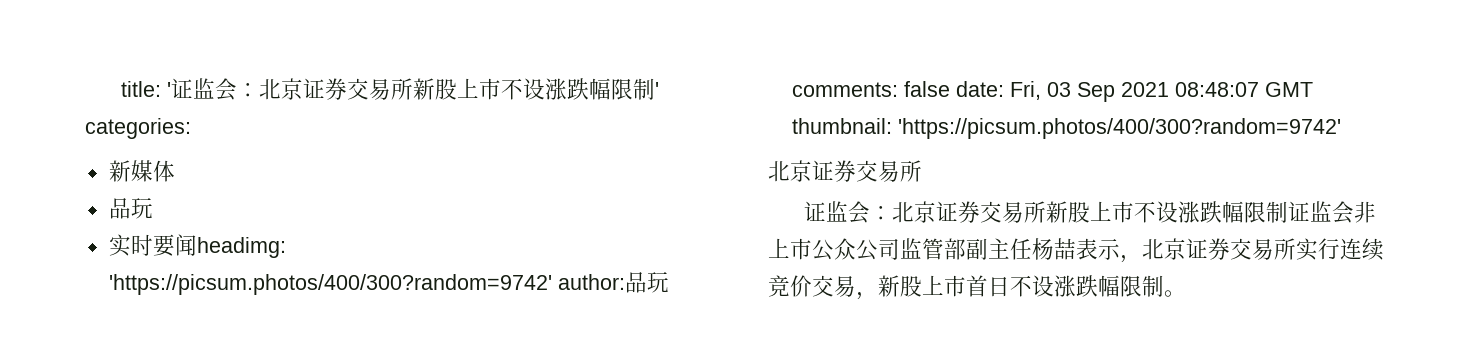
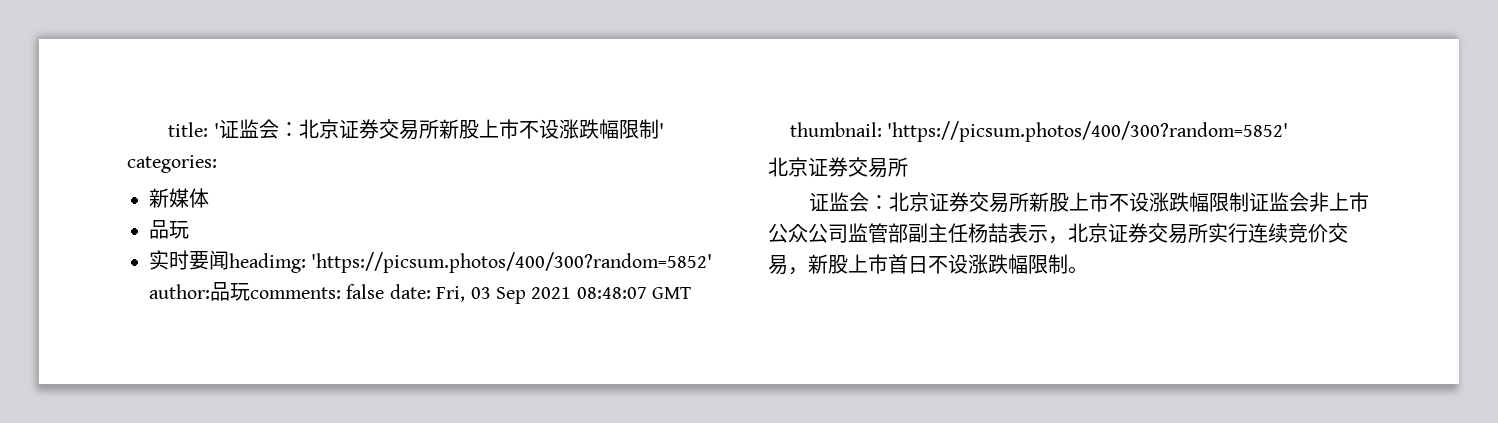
- 实时要闻headimg: 'https://picsum.photos/400/300?random=9742' author:品玩comments: false date: Fri, 03 Sep 2021 08:48:07 GMT thumbnail: 'https://picsum.photos/400/300?random=9742'
+ 实时要闻headimg: 'https://picsum.photos/400/300?random=5852' author:品玩comments: false date: Fri, 03 Sep 2021 08:48:07 GMT thumbnail: 'https://picsum.photos/400/300?random=5852'

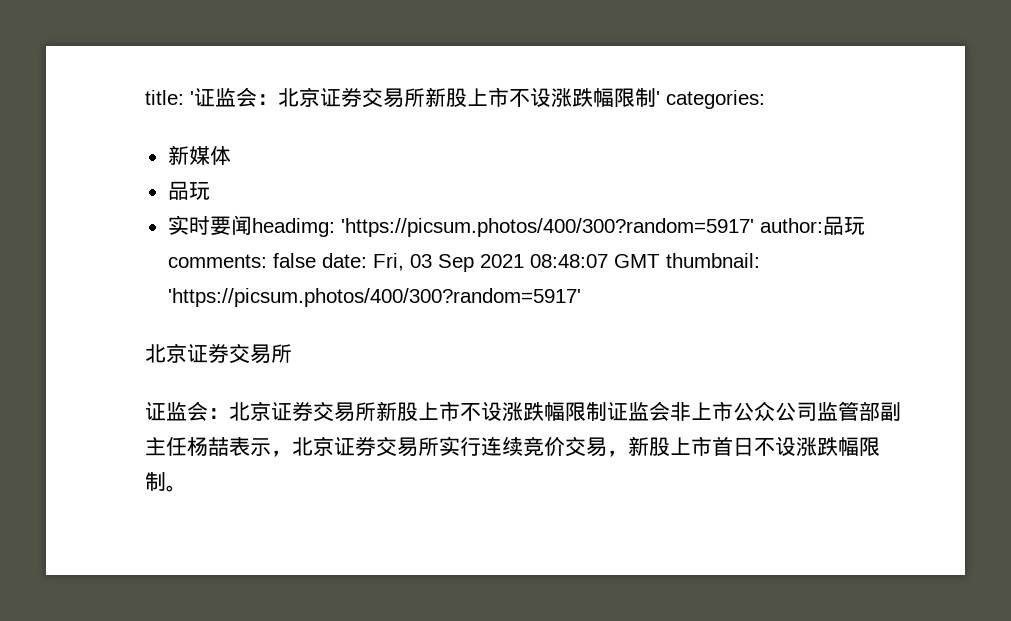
- 实时要闻headimg: 'https://picsum.photos/400/300?random=5852' author:品玩comments: false date: Fri, 03 Sep 2021 08:48:07 GMT thumbnail: 'https://picsum.photos/400/300?random=5852'
+ 实时要闻headimg: 'https://picsum.photos/400/300?random=5917' author:品玩comments: false date: Fri, 03 Sep 2021 08:48:07 GMT thumbnail: 'https://picsum.photos/400/300?random=5917'

